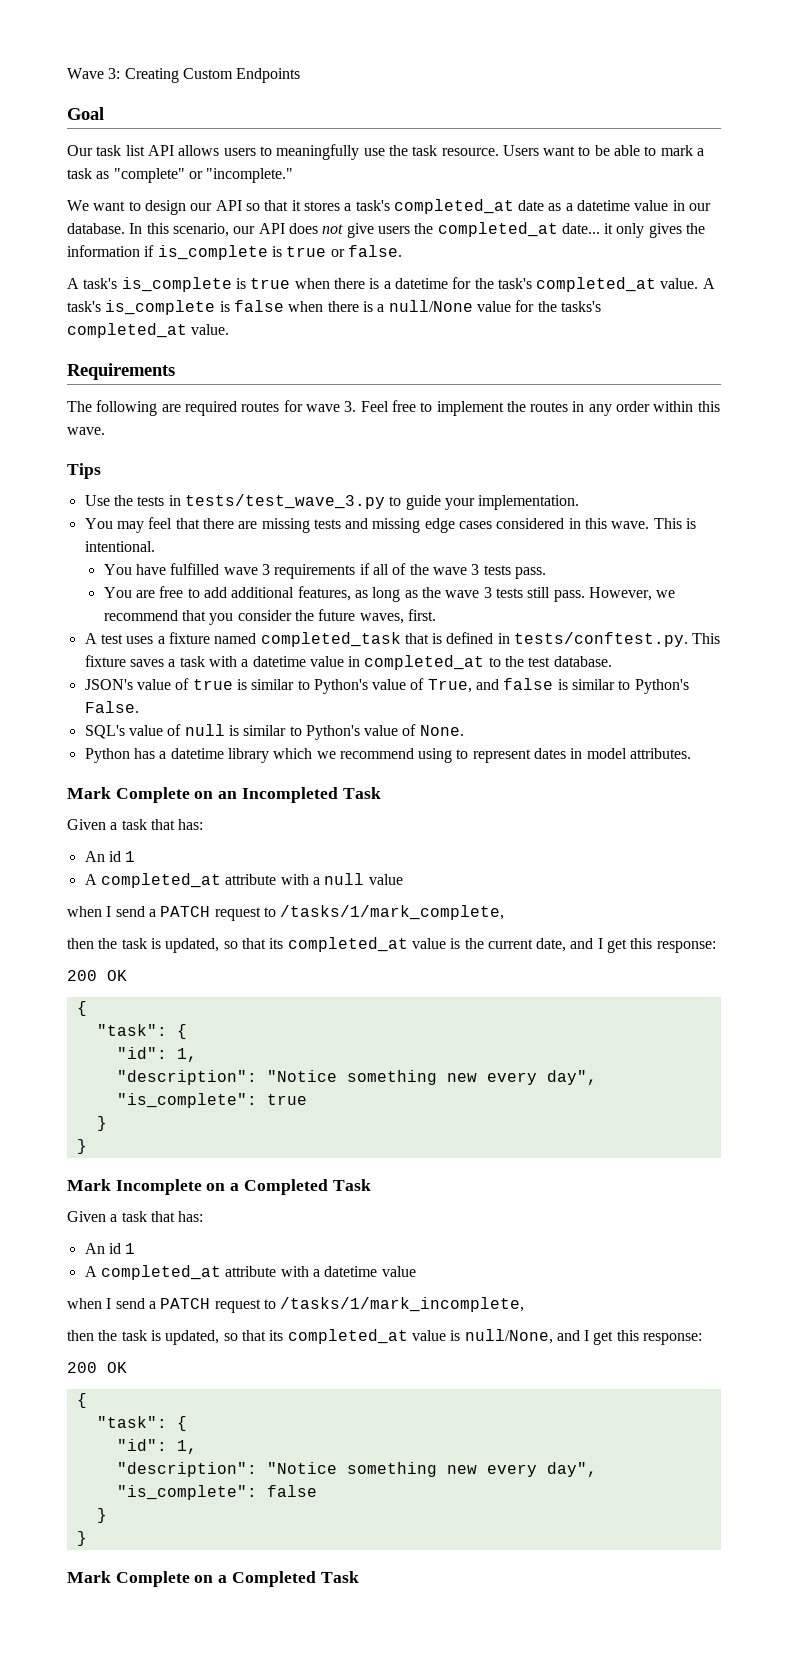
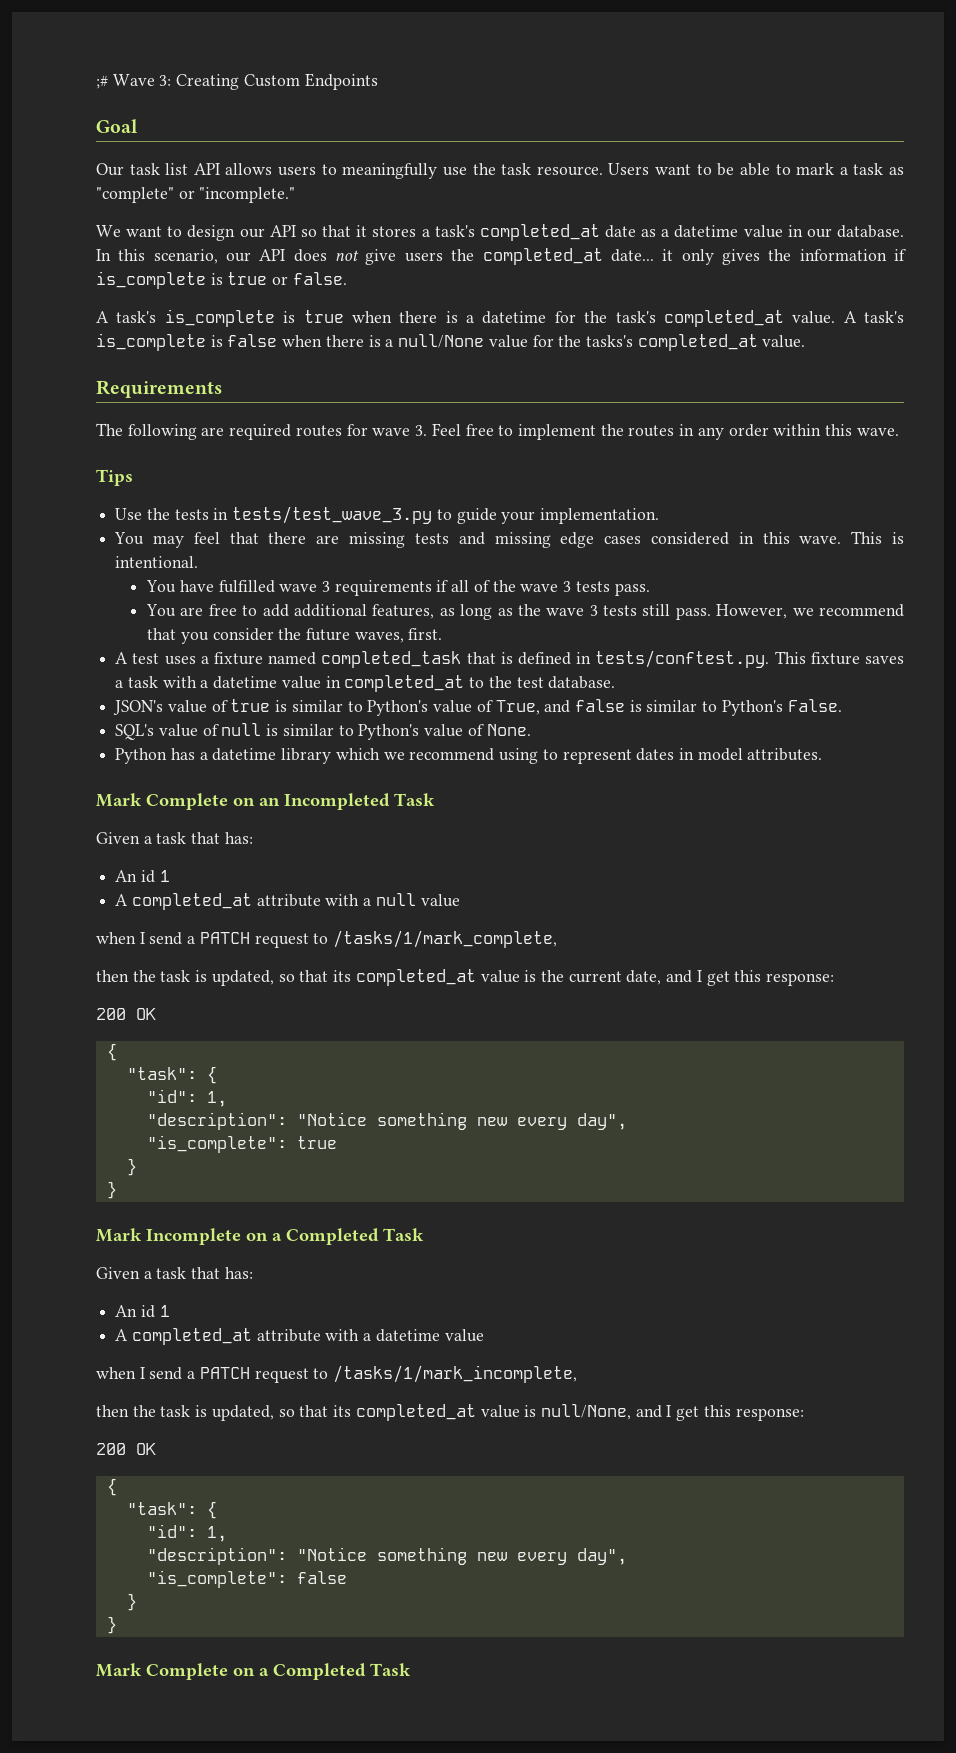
- Wave 3: Creating Custom Endpoints
+ ;# Wave 3: Creating Custom Endpoints

